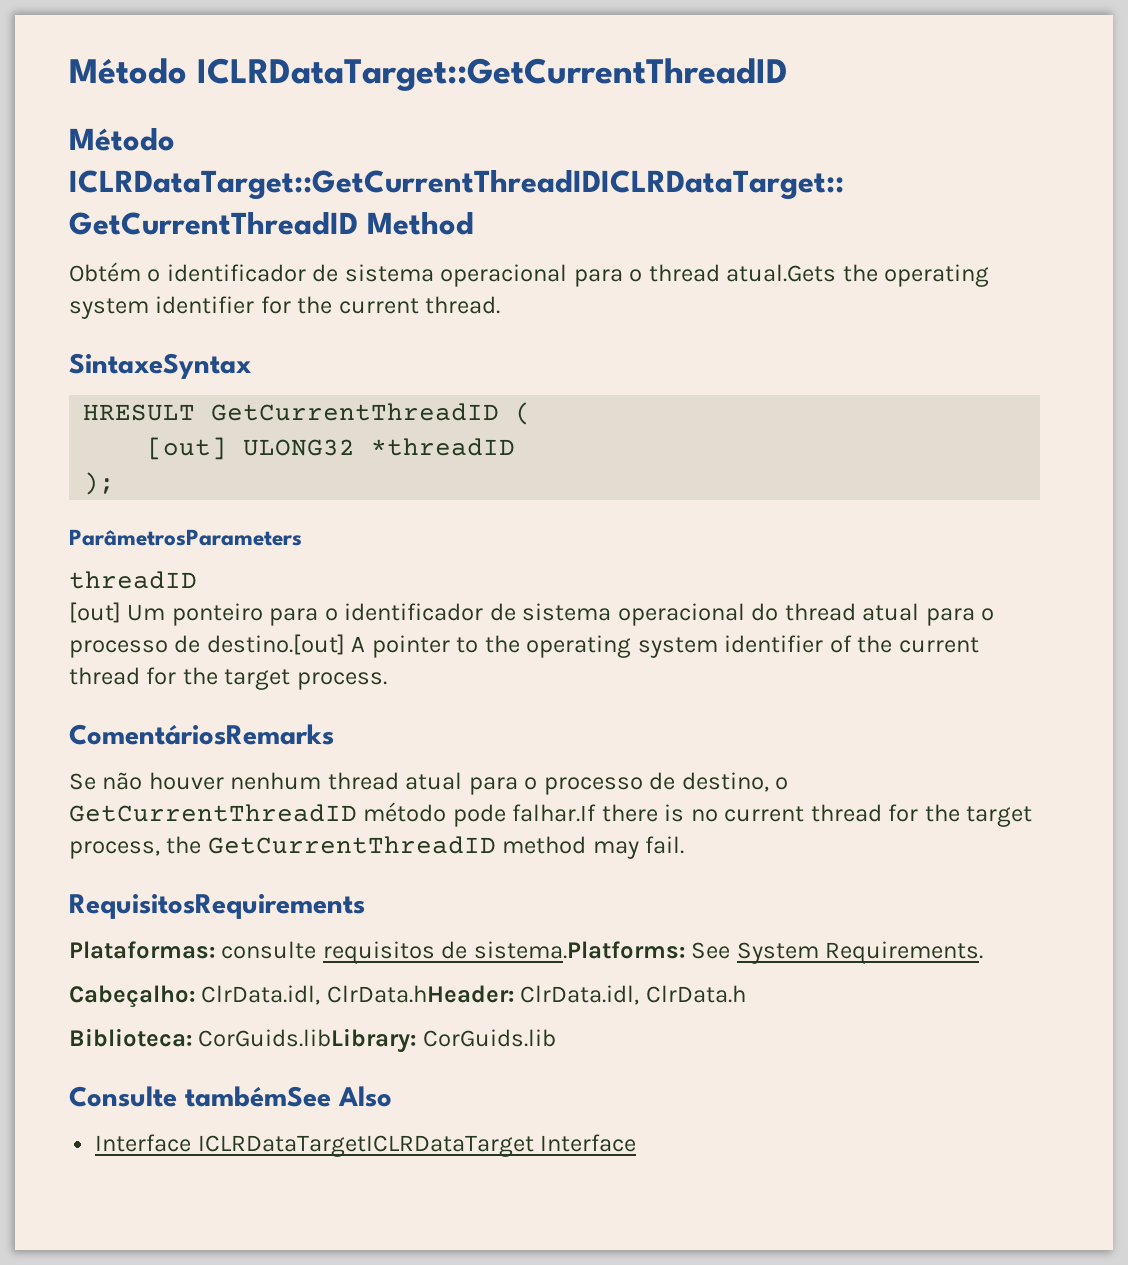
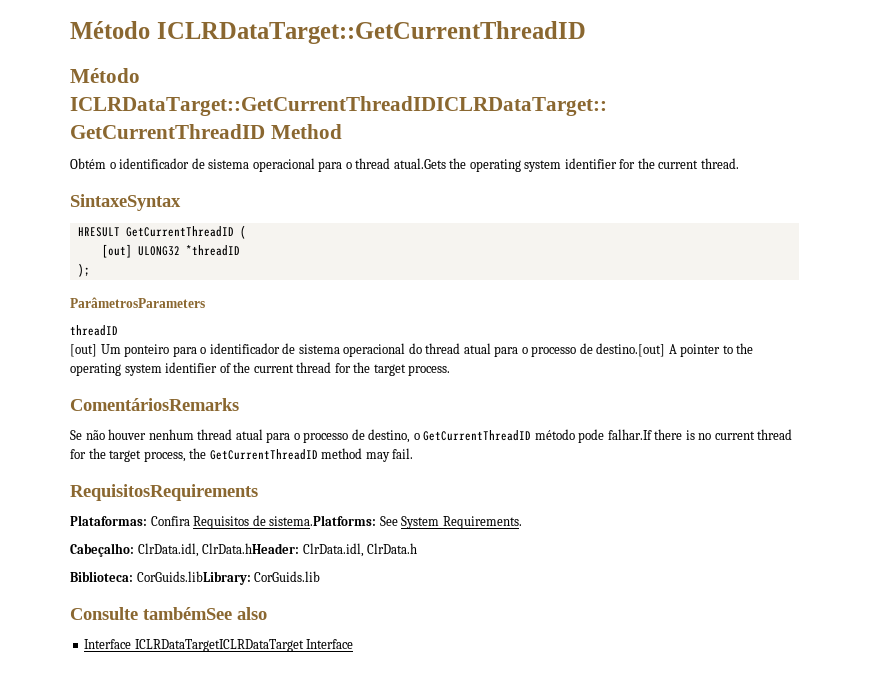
- Plataformas: consulte requisitos de sistema.Platforms: See System Requirements.
+ Plataformas: Confira Requisitos de sistema.Platforms: See System Requirements.
- Consulte tambémSee Also
+ Consulte tambémSee also

